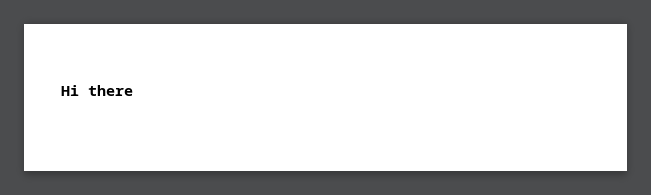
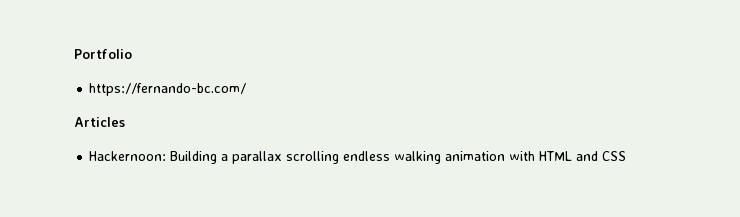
- Hi there
+ Portfolio
+ https://fernando-bc.com/
+ Articles
+ Hackernoon: Building a parallax scrolling endless walking animation with HTML and CSS

